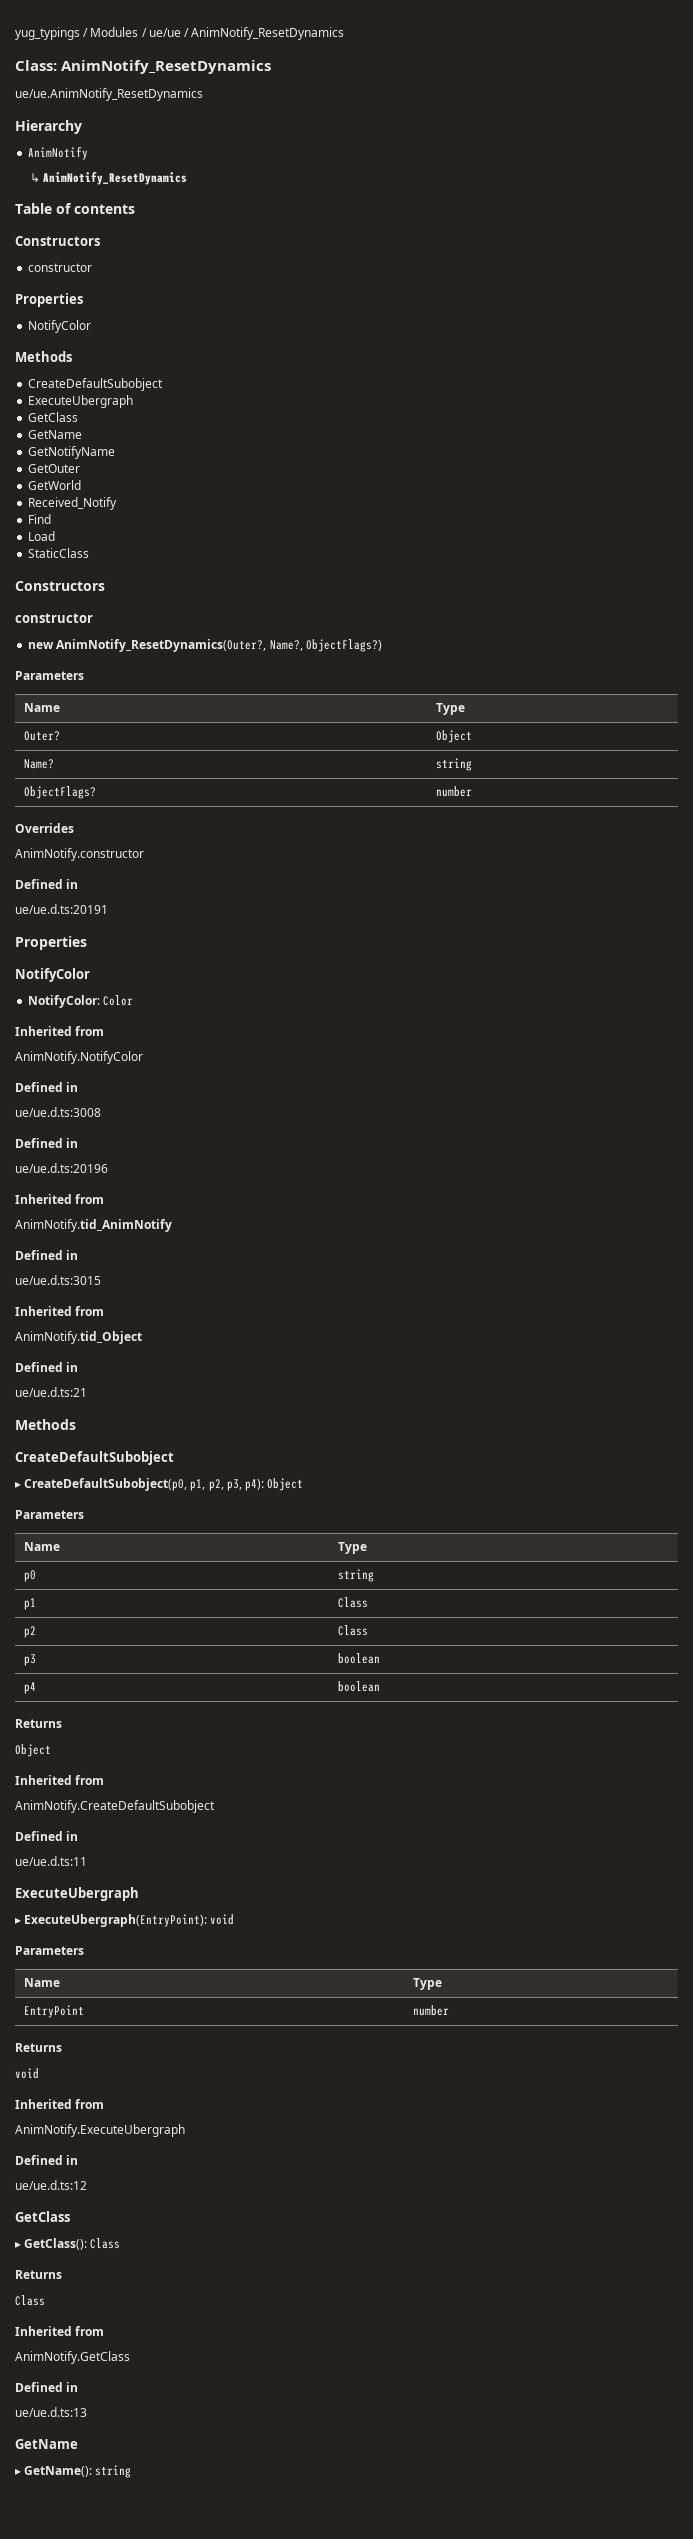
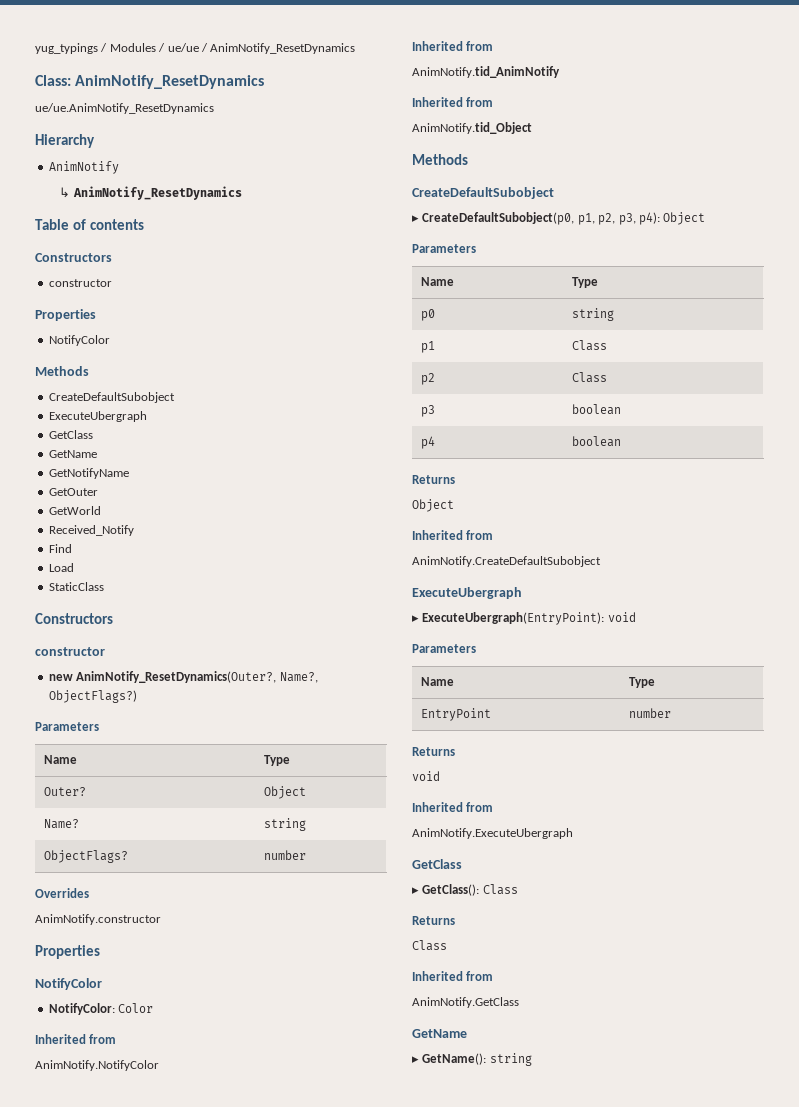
  AnimNotify.constructor
- Defined in
- ue/ue.d.ts:20191
  AnimNotify.NotifyColor
- Defined in
- ue/ue.d.ts:3008
- Defined in
- ue/ue.d.ts:20196
  AnimNotify.tid_AnimNotify
- Defined in
- ue/ue.d.ts:3015
  AnimNotify.tid_Object
- Defined in
- ue/ue.d.ts:21
  AnimNotify.CreateDefaultSubobject
- Defined in
- ue/ue.d.ts:11
  AnimNotify.ExecuteUbergraph
- Defined in
- ue/ue.d.ts:12
  AnimNotify.GetClass
- Defined in
- ue/ue.d.ts:13

